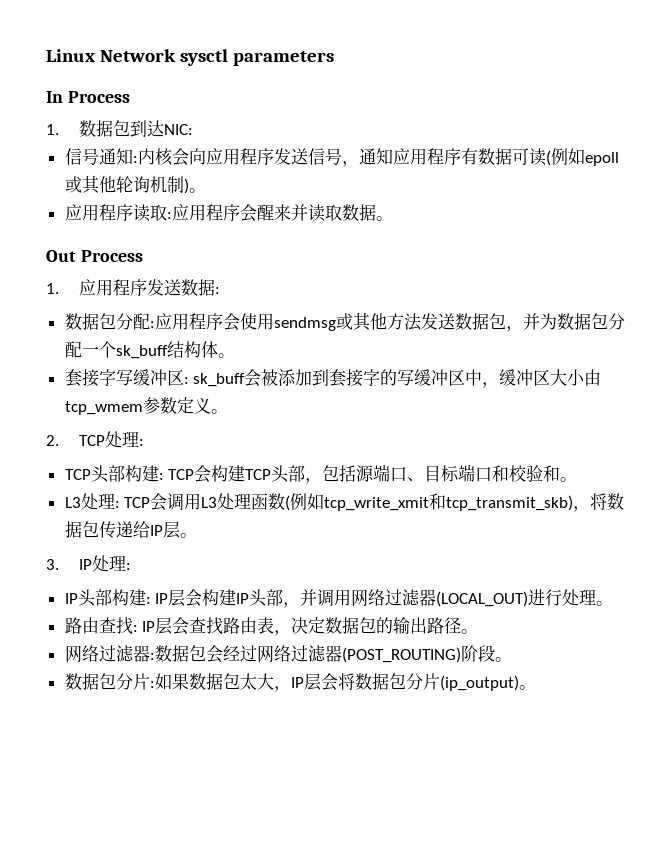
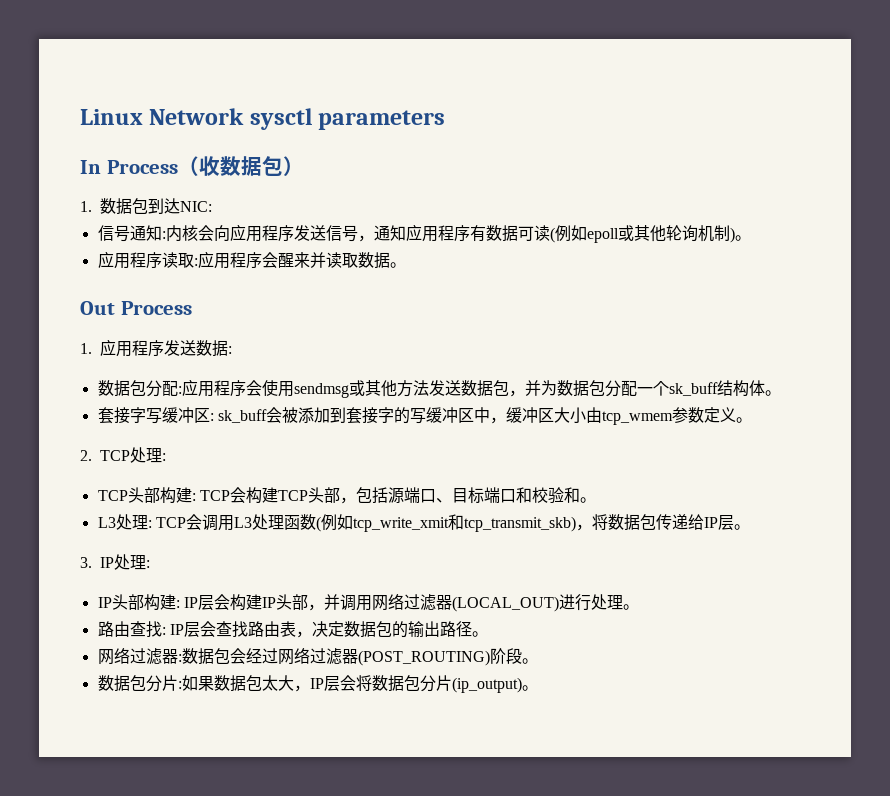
- In Process
+ In Process（收数据包）

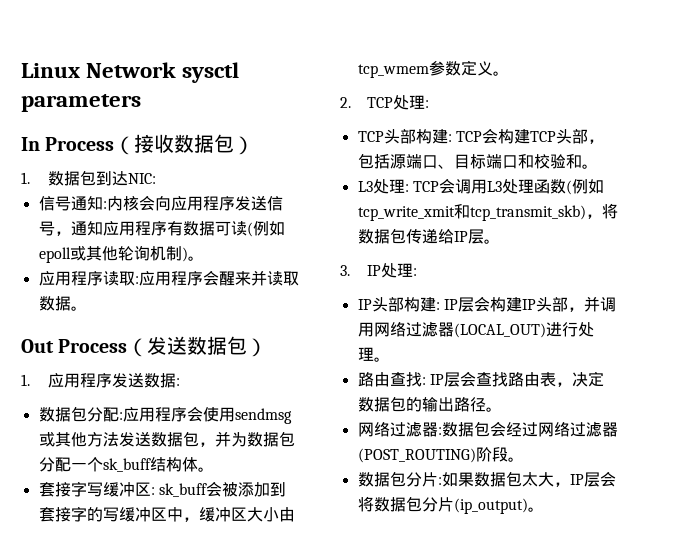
- In Process（收数据包）
+ In Process（接收数据包）
- Out Process
+ Out Process（发送数据包）

